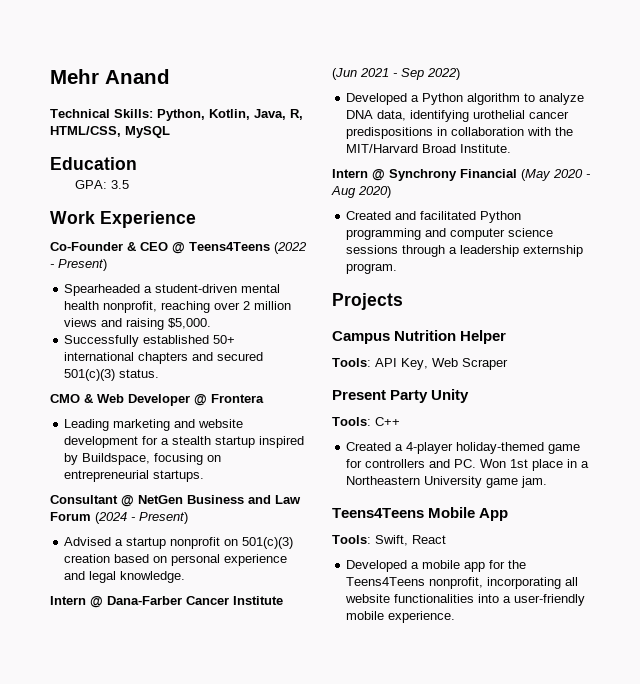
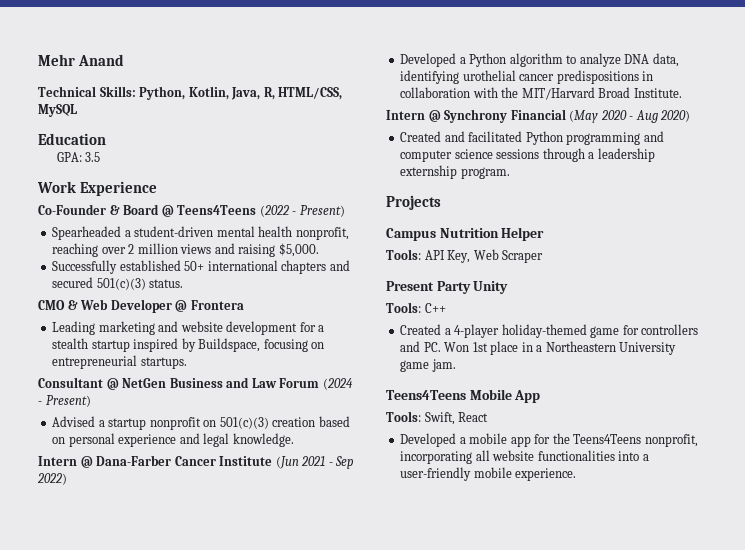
- Co-Founder & CEO @ Teens4Teens (2022 - Present)
+ Co-Founder & Board @ Teens4Teens (2022 - Present)

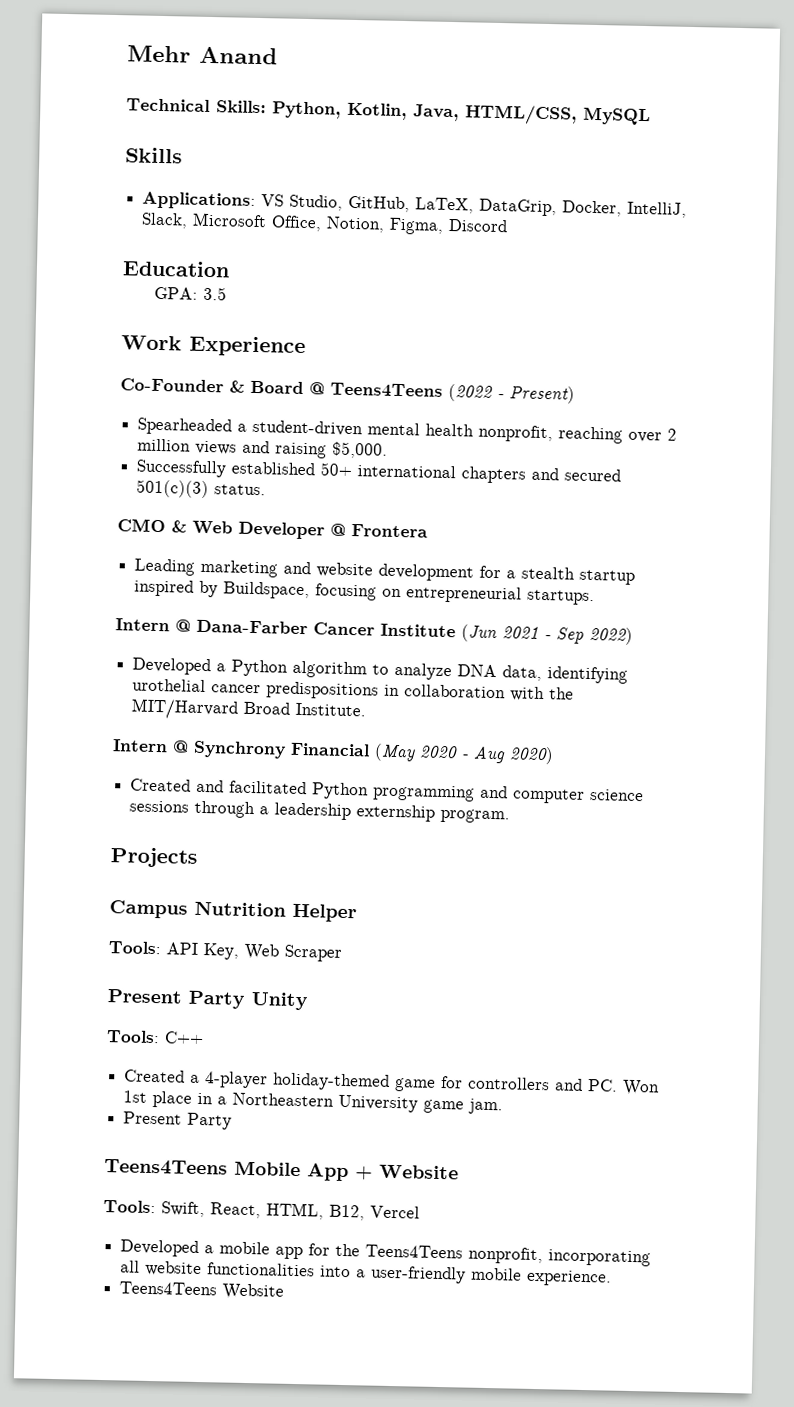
- Technical Skills: Python, Kotlin, Java, R, HTML/CSS, MySQL
+ Technical Skills: Python, Kotlin, Java, HTML/CSS, MySQL
+ Skills
+ Applications: VS Studio, GitHub, LaTeX, DataGrip, Docker, IntelliJ, Slack, Microsoft Office, Notion, Figma, Discord
- Consultant @ NetGen Business and Law Forum (2024 - Present)
- Advised a startup nonprofit on 501(c)(3) creation based on personal experience and legal knowledge.
  Created a 4-player holiday-themed game for controllers and PC. Won 1st place in a Northeastern University game jam.
+ Present Party
- Teens4Teens Mobile App
+ Teens4Teens Mobile App + Website
- Tools: Swift, React
+ Tools: Swift, React, HTML, B12, Vercel
+ Teens4Teens Website

